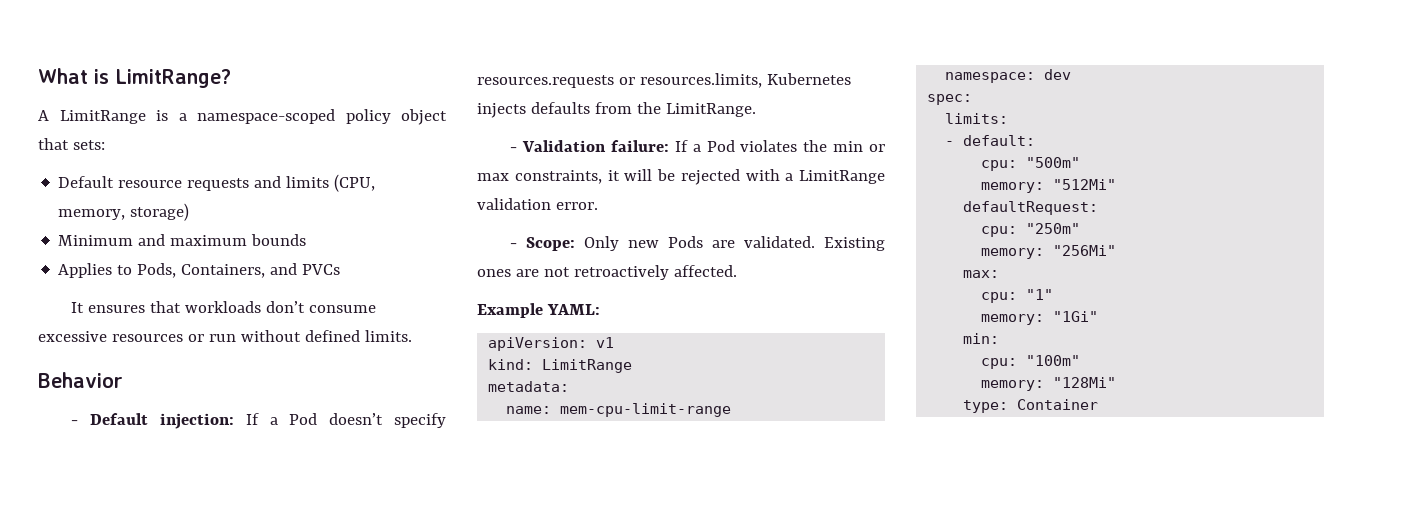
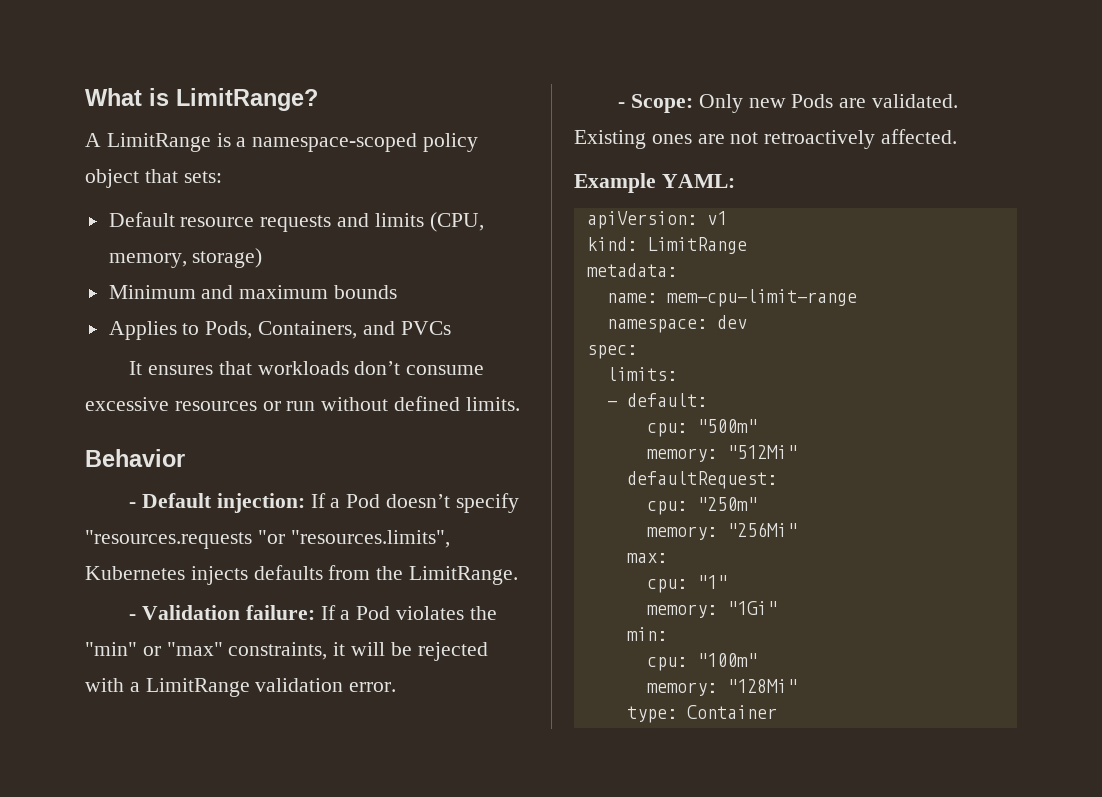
- - Default injection: If a Pod doesn’t specify resources.requests or resources.limits, Kubernetes injects defaults from the LimitRange.
+ - Default injection: If a Pod doesn’t specify "resources.requests "or "resources.limits", Kubernetes injects defaults from the LimitRange.
- - Validation failure: If a Pod violates the min or max constraints, it will be rejected with a LimitRange validation error.
+ - Validation failure: If a Pod violates the "min" or "max" constraints, it will be rejected with a LimitRange validation error.

